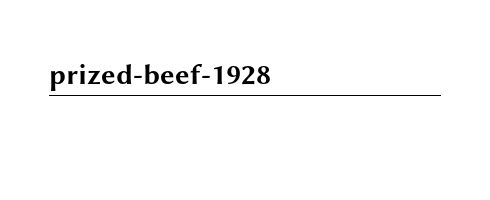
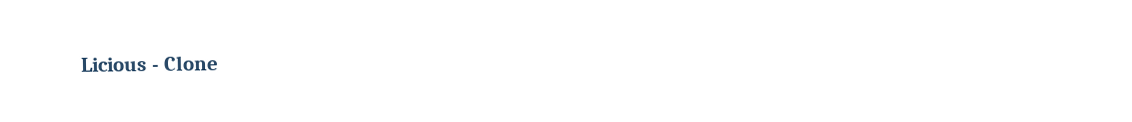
- prized-beef-1928
+ Licious - Clone

